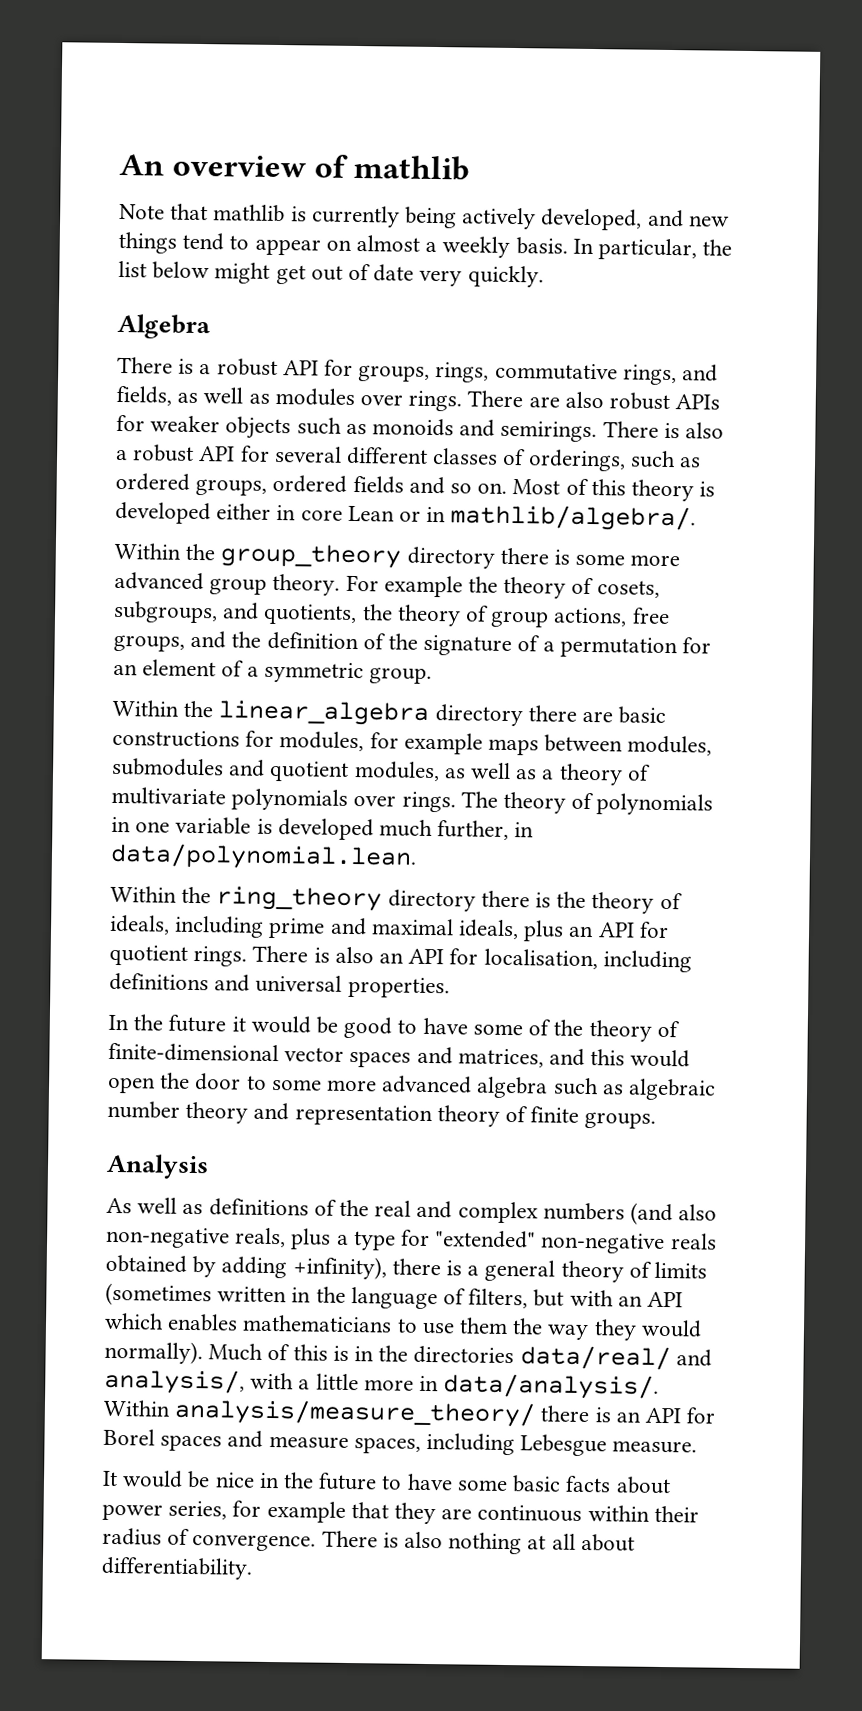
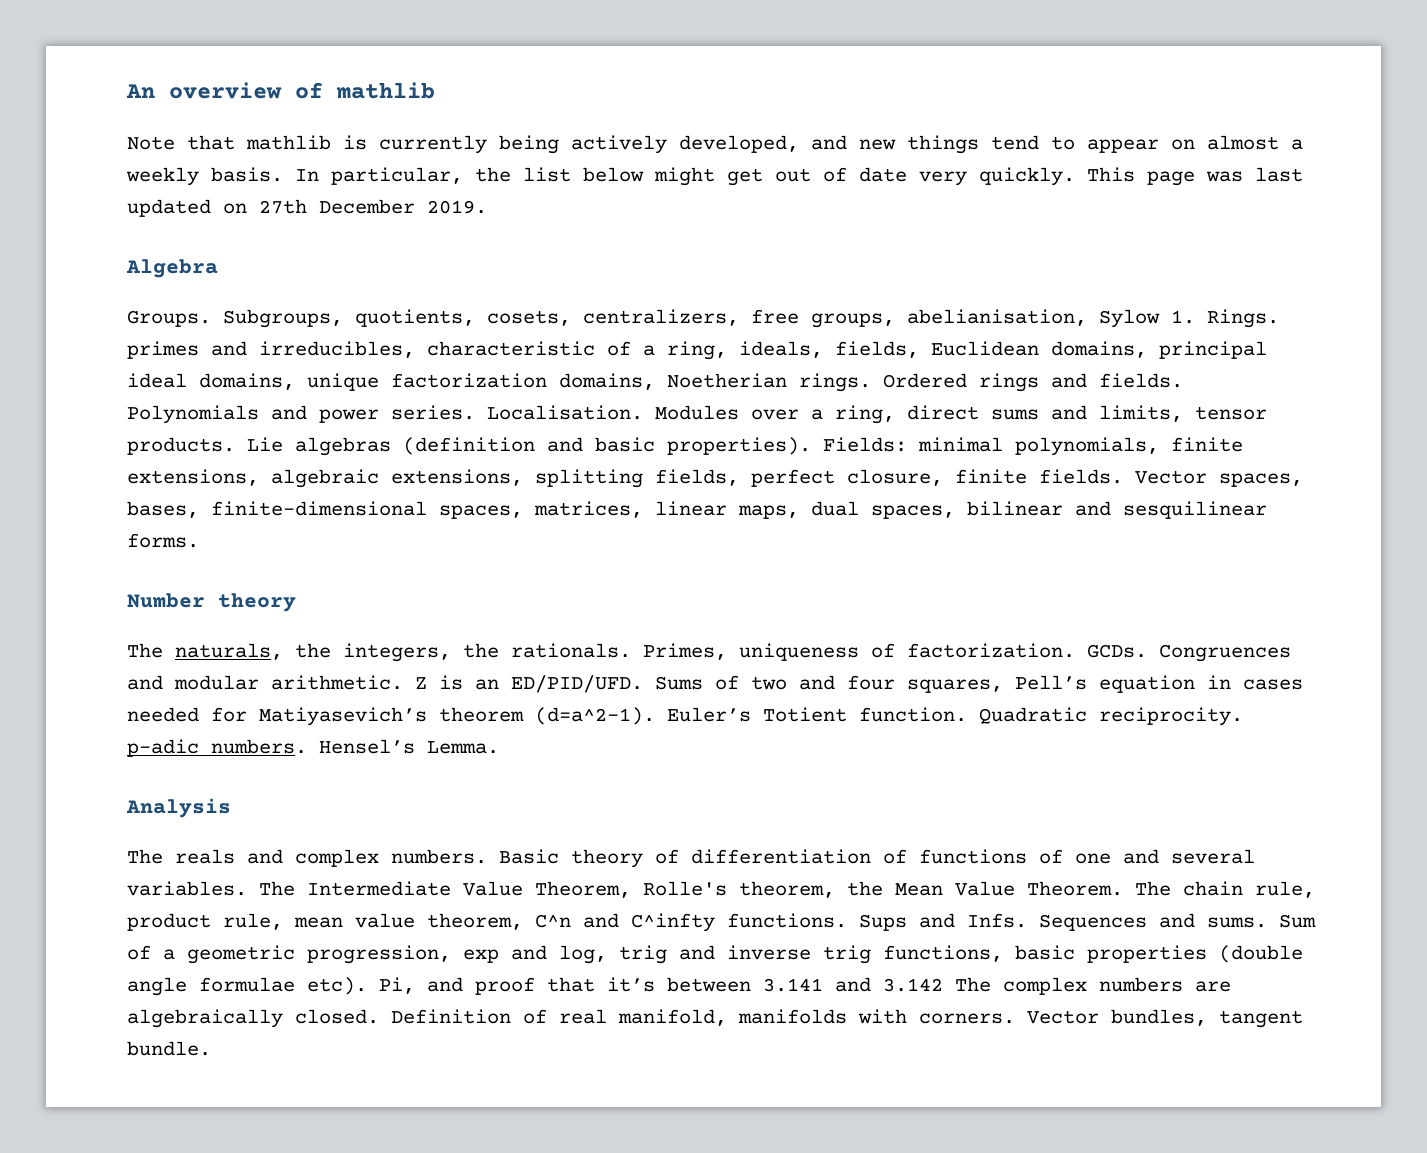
- In particular, the list below might get out of date very quickly.
+ In particular, the list below might get out of date very quickly. This page was last updated on 27th December 2019.
  Algebra
- There is a robust API for groups, rings, commutative rings, and fields, as well as modules over rings. There are also robust APIs for weaker objects such as monoids and semirings. There is also a robust API for several different classes of orderings, such as ordered groups, ordered fields and so on. Most of this theory is developed either in core Lean or in mathlib/algebra/.
- Within the group_theory directory there is some more advanced group theory. For example the theory of cosets, subgroups, and quotients, the theory of group actions, free groups, and the definition of the signature of a permutation for an element of a symmetric group.
- Within the linear_algebra directory there are basic constructions for modules, for example maps between modules, submodules and quotient modules, as well as a theory of multivariate polynomials over rings. The theory of polynomials in one variable is developed much further, in data/polynomial.lean.
- Within the ring_theory directory there is the theory of ideals, including prime and maximal ideals, plus an API for quotient rings. There is also an API for localisation, including definitions and universal properties.
- In the future it would be good to have some of the theory of finite-dimensional vector spaces and matrices, and this would open the door to some more advanced algebra such as algebraic number theory and representation theory of finite groups.
+ Groups. Subgroups, quotients, cosets, centralizers, free groups, abelianisation, Sylow 1. Rings. primes and irreducibles, characteristic of a ring, ideals, fields, Euclidean domains, principal ideal domains, unique factorization domains, Noetherian rings. Ordered rings and fields. Polynomials and power series. Localisation. Modules over a ring, direct sums and limits, tensor products. Lie algebras (definition and basic properties). Fields: minimal polynomials, finite extensions, algebraic extensions, splitting fields, perfect closure, finite fields. Vector spaces, bases, finite-dimensional spaces, matrices, linear maps, dual spaces, bilinear and sesquilinear forms.
+ Number theory
+ The naturals, the integers, the rationals. Primes, uniqueness of factorization. GCDs. Congruences and modular arithmetic. Z is an ED/PID/UFD. Sums of two and four squares, Pell’s equation in cases needed for Matiyasevich’s theorem (d=a^2-1). Euler’s Totient function. Quadratic reciprocity. p-adic numbers. Hensel’s Lemma.
  Analysis
- As well as definitions of the real and complex numbers (and also non-negative reals, plus a type for "extended" non-negative reals obtained by adding +infinity), there is a general theory of limits (sometimes written in the language of filters, but with an API which enables mathematicians to use them the way they would normally). Much of this is in the directories data/real/ and analysis/, with a little more in data/analysis/. Within analysis/measure_theory/ there is an API for Borel spaces and measure spaces, including Lebesgue measure.
- It would be nice in the future to have some basic facts about power series, for example that they are continuous within their radius of convergence. There is also nothing at all about differentiability.
+ The reals and complex numbers. Basic theory of differentiation of functions of one and several variables. The Intermediate Value Theorem, Rolle's theorem, the Mean Value Theorem. The chain rule, product rule, mean value theorem, C^n and C^infty functions. Sups and Infs. Sequences and sums. Sum of a geometric progression, exp and log, trig and inverse trig functions, basic properties (double angle formulae etc). Pi, and proof that it’s between 3.141 and 3.142 The complex numbers are algebraically closed. Definition of real manifold, manifolds with corners. Vector bundles, tangent bundle.

